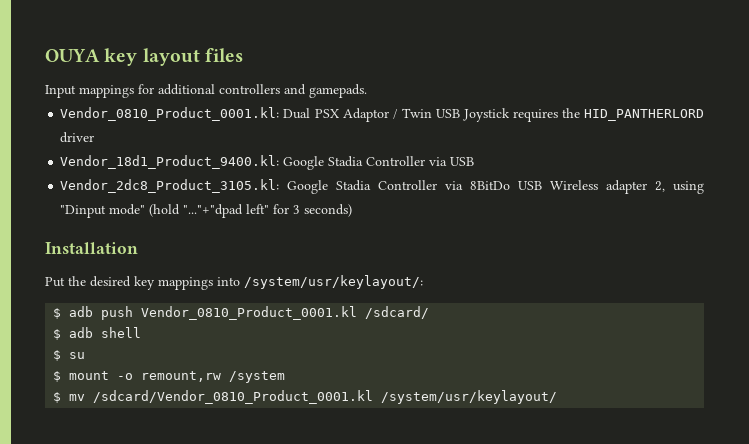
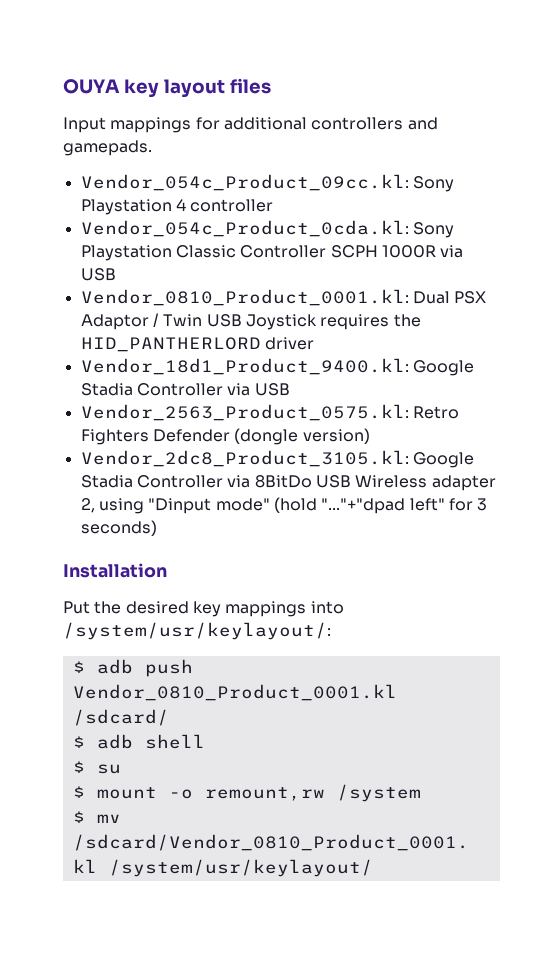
+ Vendor_054c_Product_09cc.kl: Sony Playstation 4 controller
+ Vendor_054c_Product_0cda.kl: Sony Playstation Classic Controller SCPH 1000R via USB
+ Vendor_2563_Product_0575.kl: Retro Fighters Defender (dongle version)

